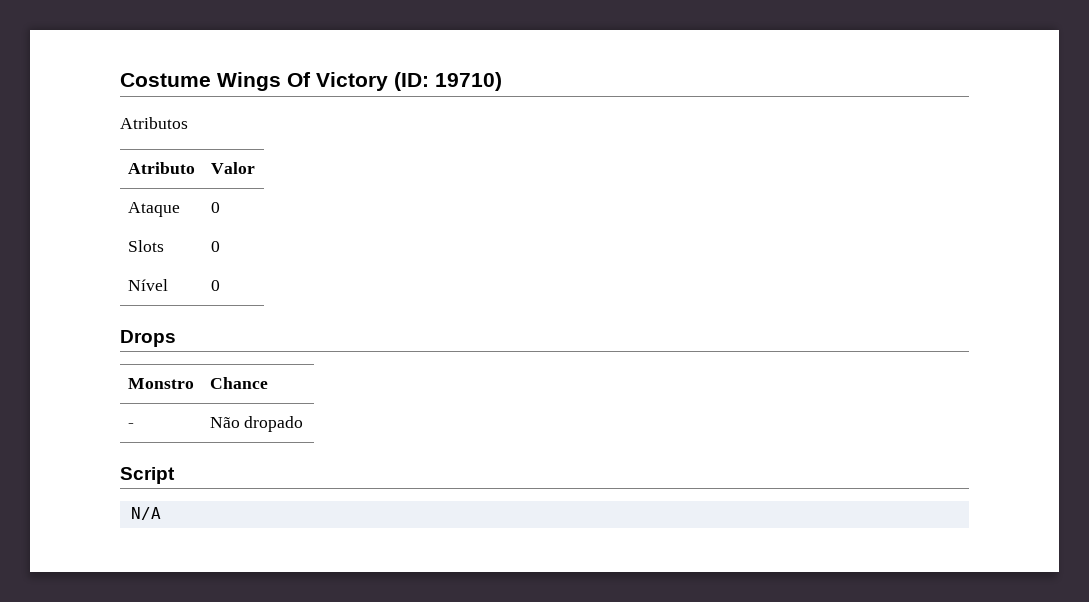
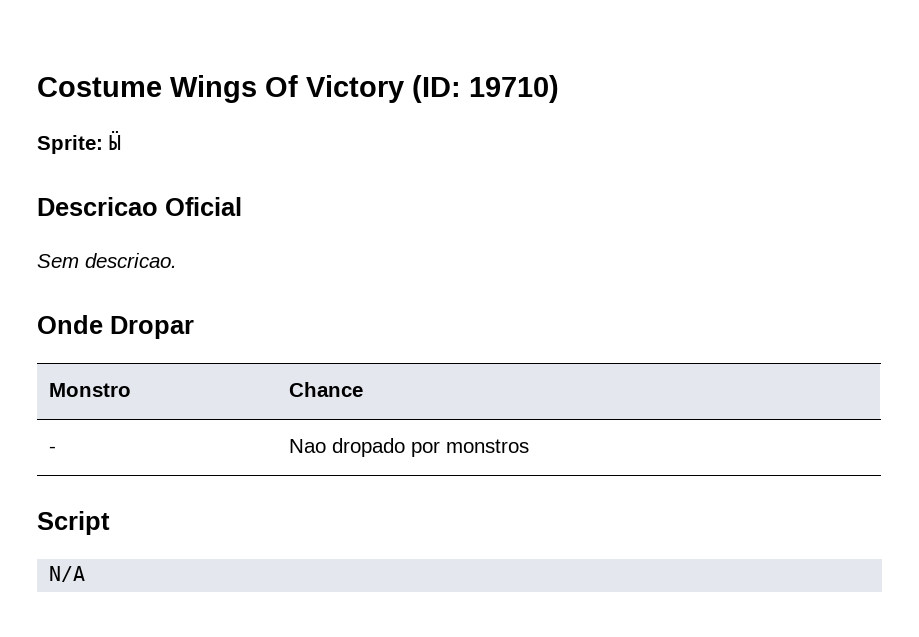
- Atributos
- Atributo | Valor
- Ataque | 0
- Slots | 0
- Nível | 0
- Drops
+ Sprite: Ӹ
+ Descricao Oficial
+ Sem descricao.
+ Onde Dropar
- - | Não dropado
+ - | Nao dropado por monstros

